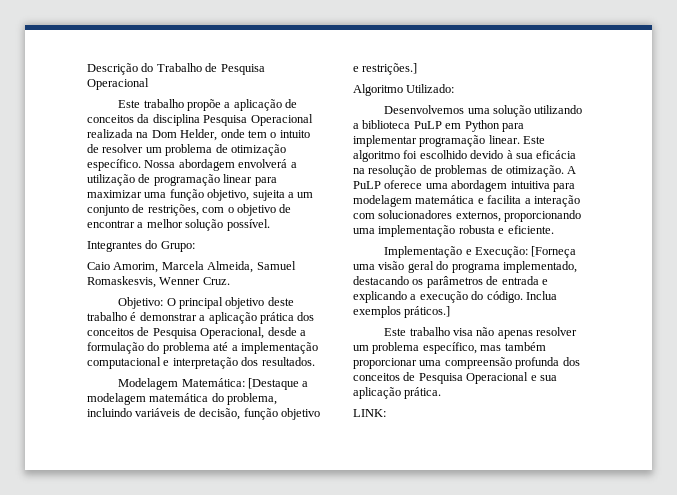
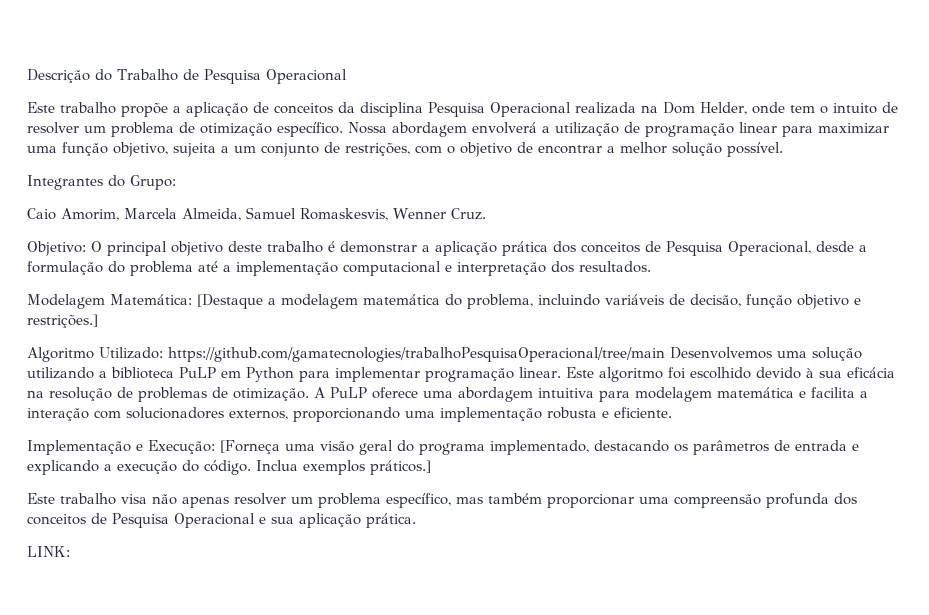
- Algoritmo Utilizado:
- Desenvolvemos uma solução utilizando a biblioteca PuLP em Python para implementar programação linear.
+ Algoritmo Utilizado: https://github.com/gamatecnologies/trabalhoPesquisaOperacional/tree/main Desenvolvemos uma solução utilizando a biblioteca PuLP em Python para implementar programação linear.

